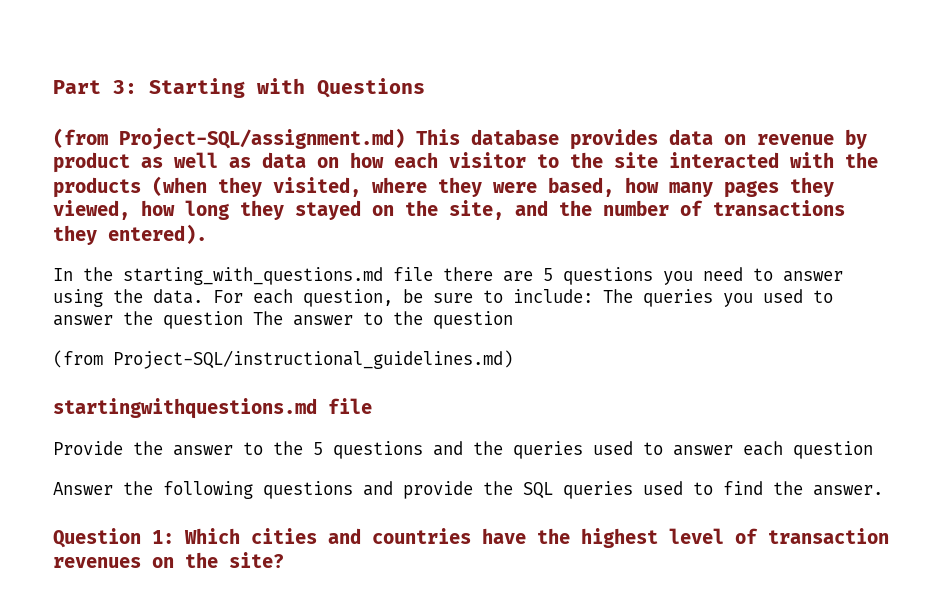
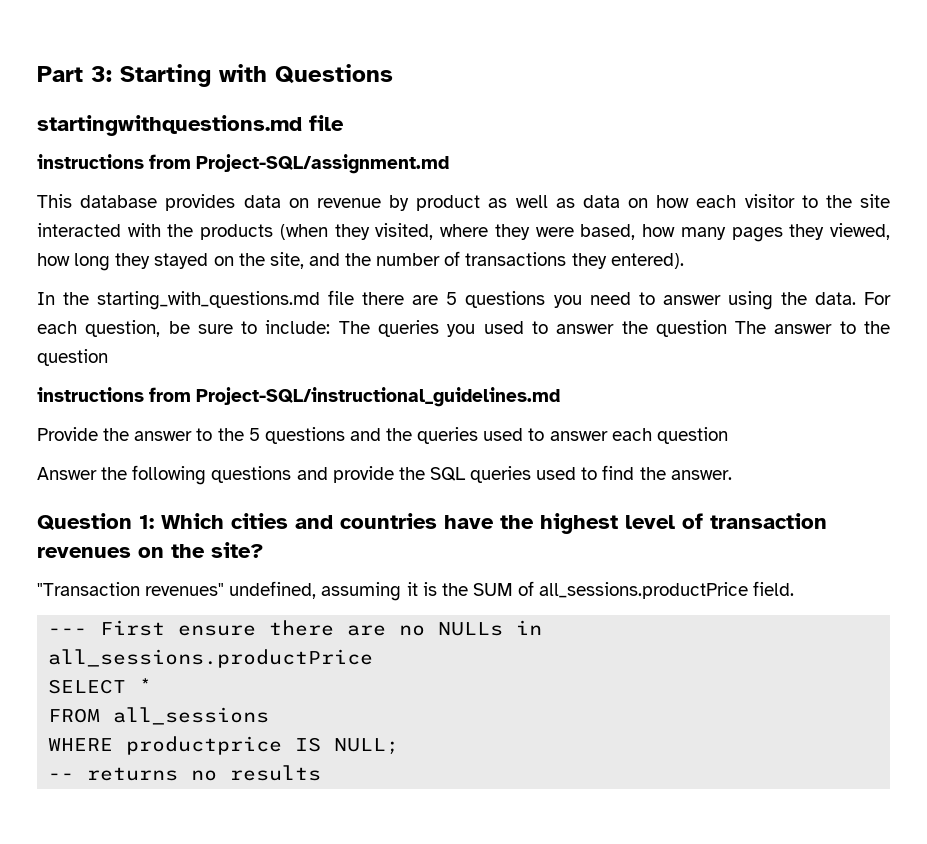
- (from Project-SQL/assignment.md) This database provides data on revenue by product as well as data on how each visitor to the site interacted with the products (when they visited, where they were based, how many pages they viewed, how long they stayed on the site, and the number of transactions they entered).
+ startingwithquestions.md file
+ instructions from Project-SQL/assignment.md
+ This database provides data on revenue by product as well as data on how each visitor to the site interacted with the products (when they visited, where they were based, how many pages they viewed, how long they stayed on the site, and the number of transactions they entered).
- (from Project-SQL/instructional_guidelines.md)
- startingwithquestions.md file
+ instructions from Project-SQL/instructional_guidelines.md
+ "Transaction revenues" undefined, assuming it is the SUM of all_sessions.productPrice field.
+ --- First ensure there are no NULLs in all_sessions.productPrice
+ SELECT *
+ FROM all_sessions
+ WHERE productprice IS NULL;
+ -- returns no results

